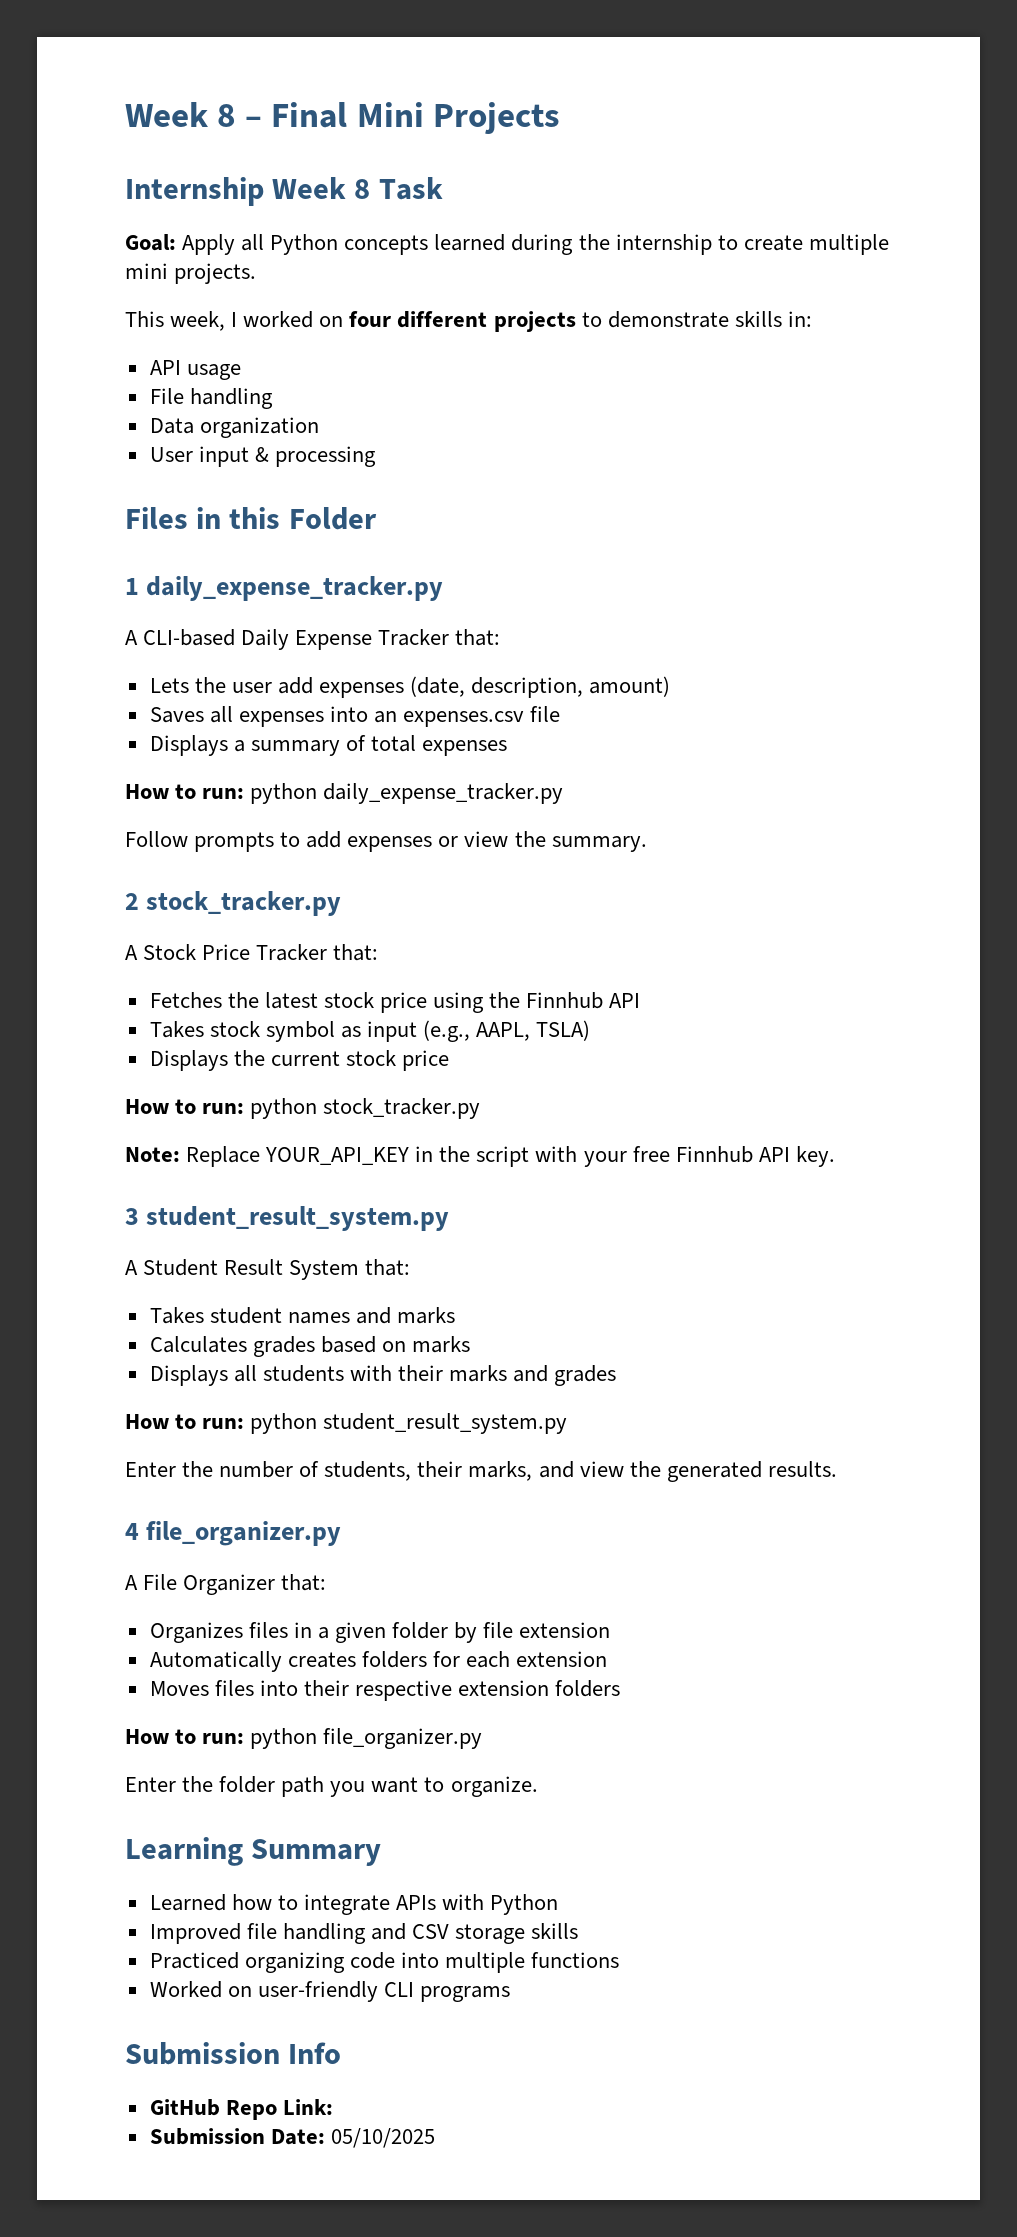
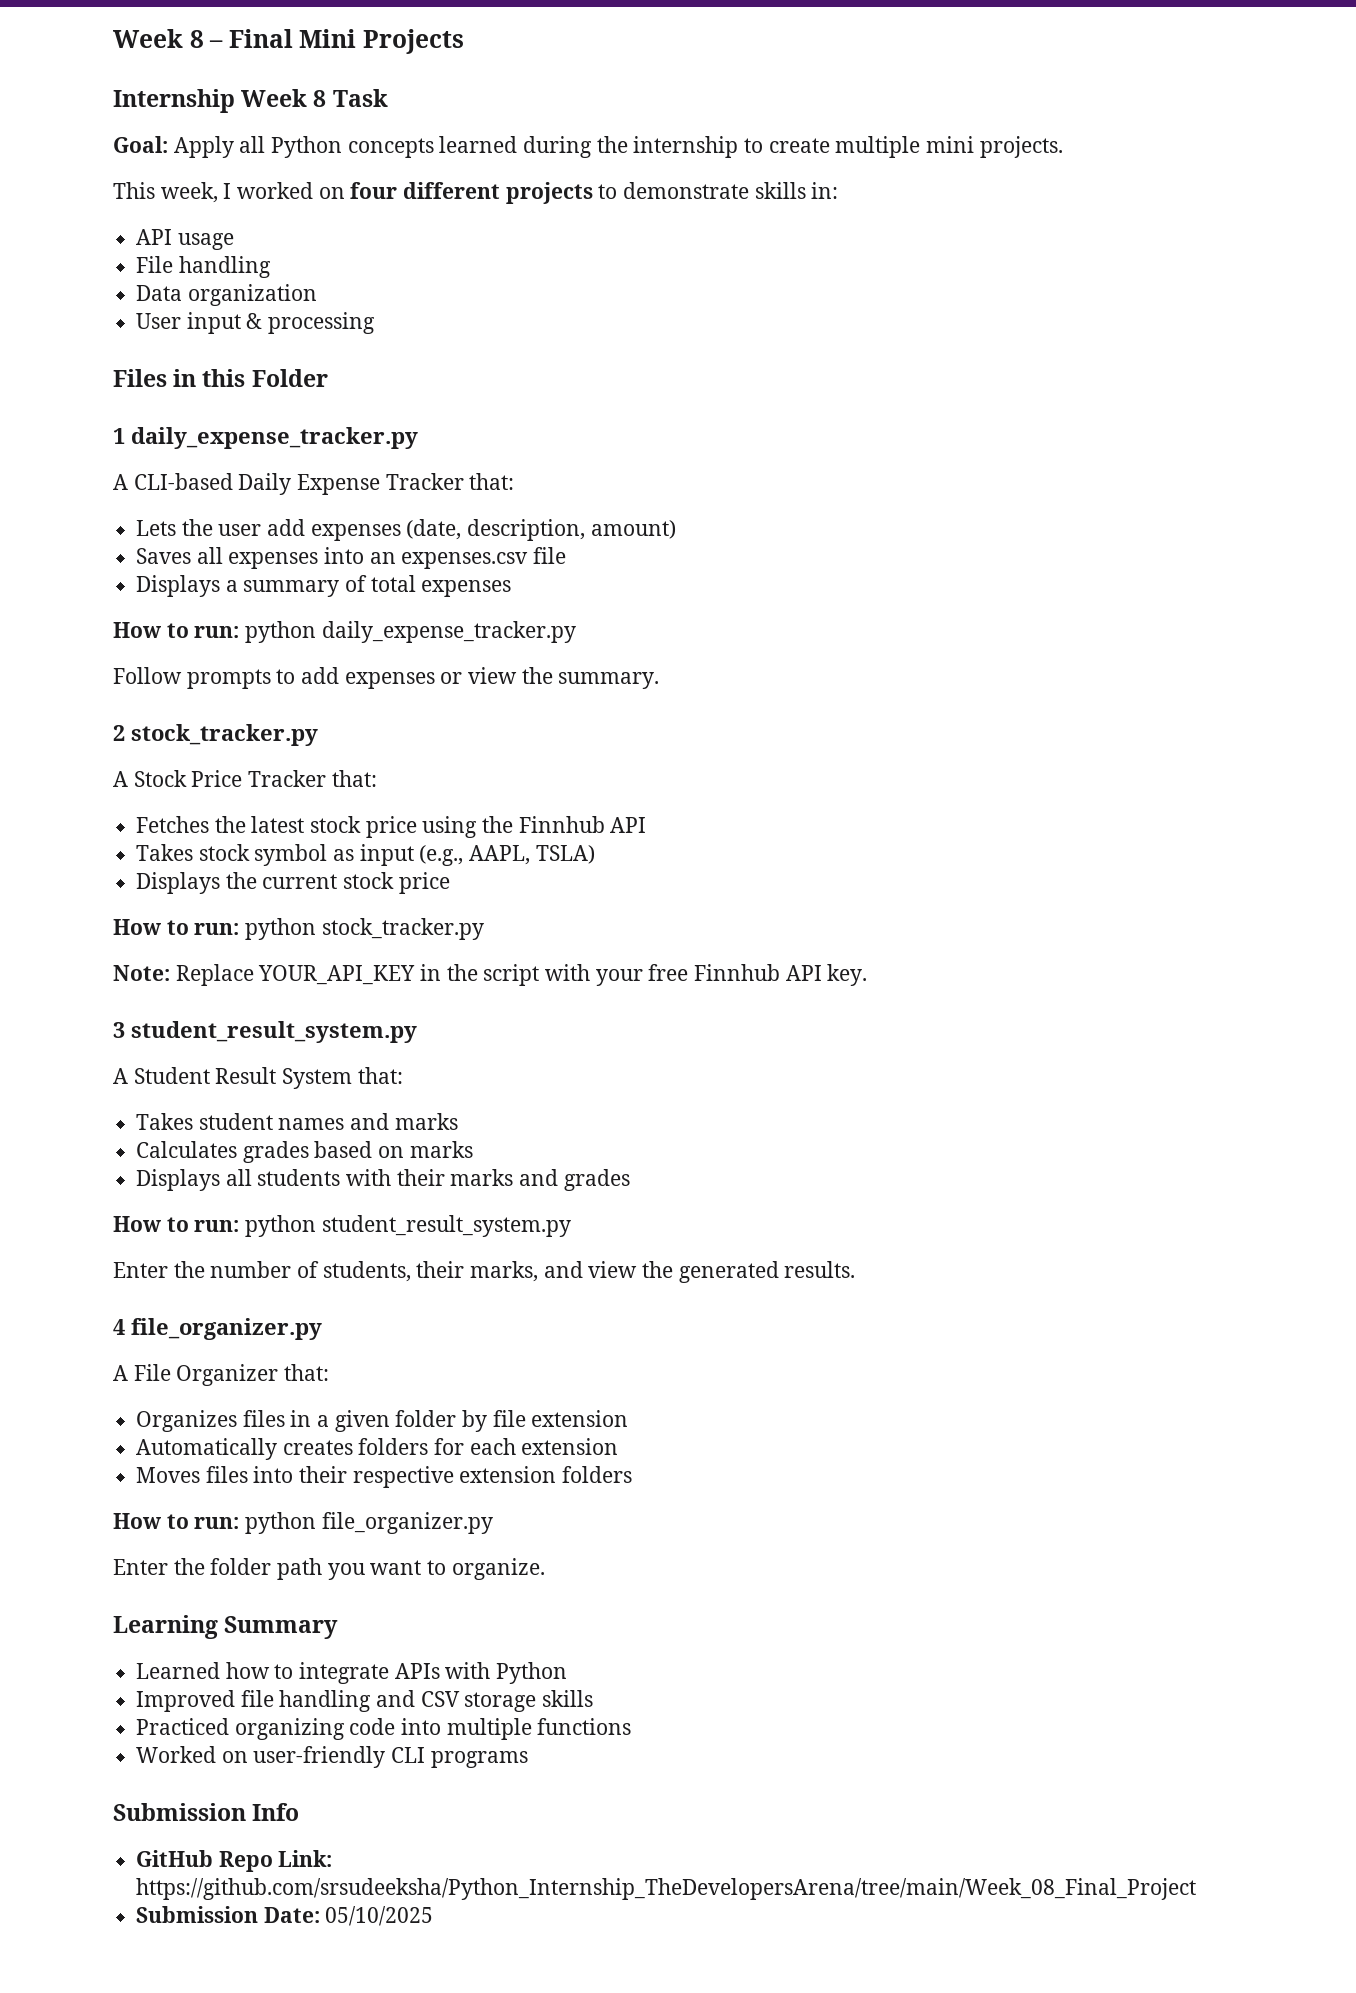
- GitHub Repo Link:
+ GitHub Repo Link: https://github.com/srsudeeksha/Python_Internship_TheDevelopersArena/tree/main/Week_08_Final_Project

